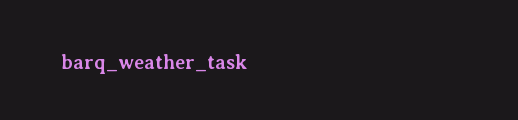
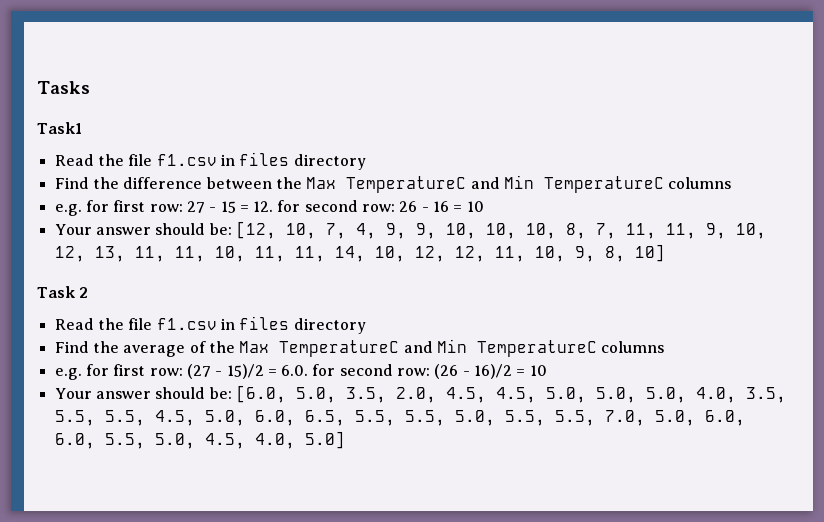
- barq_weather_task
+ Tasks
+ Task1
+ Read the file f1.csv in files directory
+ Find the difference between the Max TemperatureC and Min TemperatureC columns
+ e.g. for first row: 27 - 15 = 12. for second row: 26 - 16 = 10
+ Your answer should be: [12, 10, 7, 4, 9, 9, 10, 10, 10, 8, 7, 11, 11, 9, 10, 12, 13, 11, 11, 10, 11, 11, 14, 10, 12, 12, 11, 10, 9, 8, 10]
+ Task 2
+ Read the file f1.csv in files directory
+ Find the average of the Max TemperatureC and Min TemperatureC columns
+ e.g. for first row: (27 - 15)/2 = 6.0. for second row: (26 - 16)/2 = 10
+ Your answer should be: [6.0, 5.0, 3.5, 2.0, 4.5, 4.5, 5.0, 5.0, 5.0, 4.0, 3.5, 5.5, 5.5, 4.5, 5.0, 6.0, 6.5, 5.5, 5.5, 5.0, 5.5, 5.5, 7.0, 5.0, 6.0, 6.0, 5.5, 5.0, 4.5, 4.0, 5.0]

